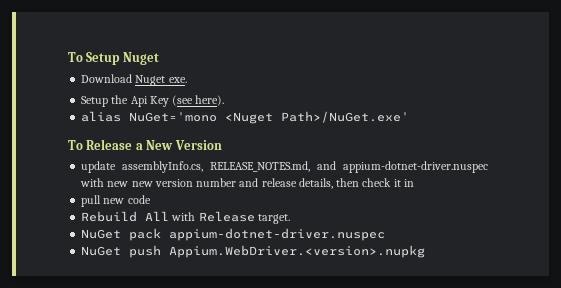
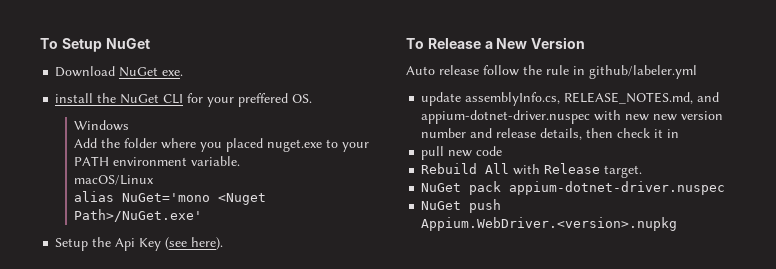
- To Setup Nuget
+ To Setup NuGet
- Download Nuget exe.
+ Download NuGet exe.
+ install the NuGet CLI for your preffered OS.
+ Windows
+ Add the folder where you placed nuget.exe to your PATH environment variable.
+ macOS/Linux
+ alias NuGet='mono <Nuget Path>/NuGet.exe'
- alias NuGet='mono <Nuget Path>/NuGet.exe'
+ Auto release follow the rule in github/labeler.yml

